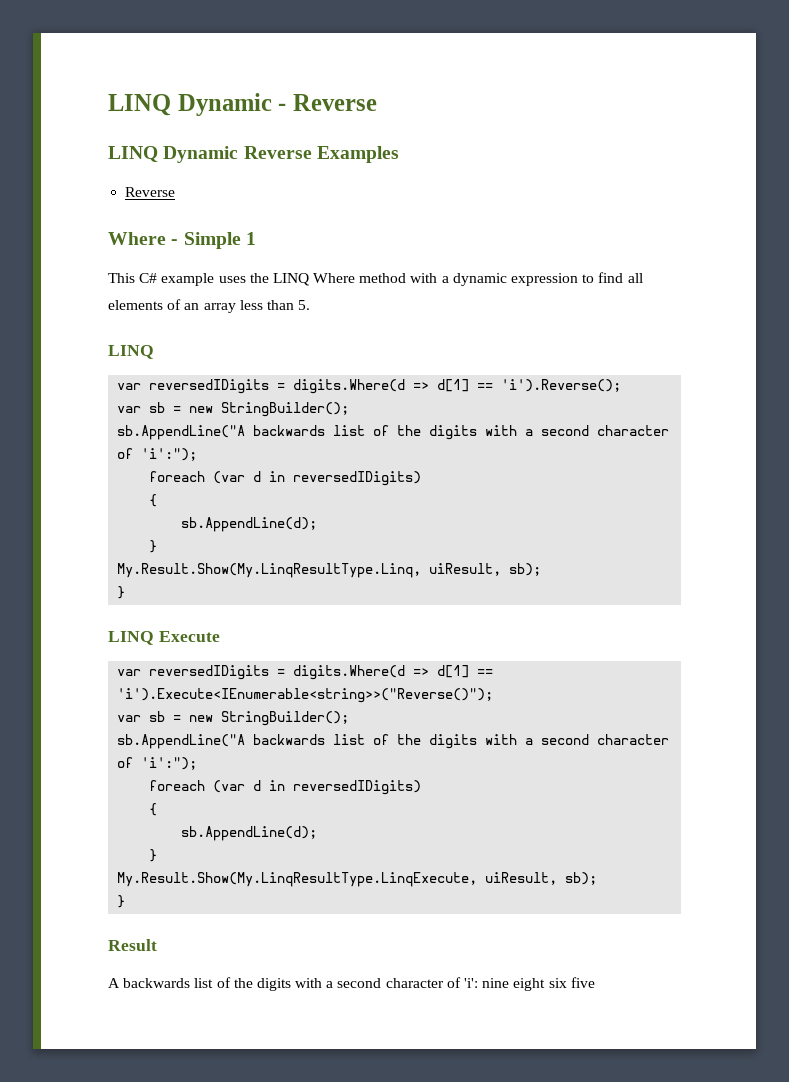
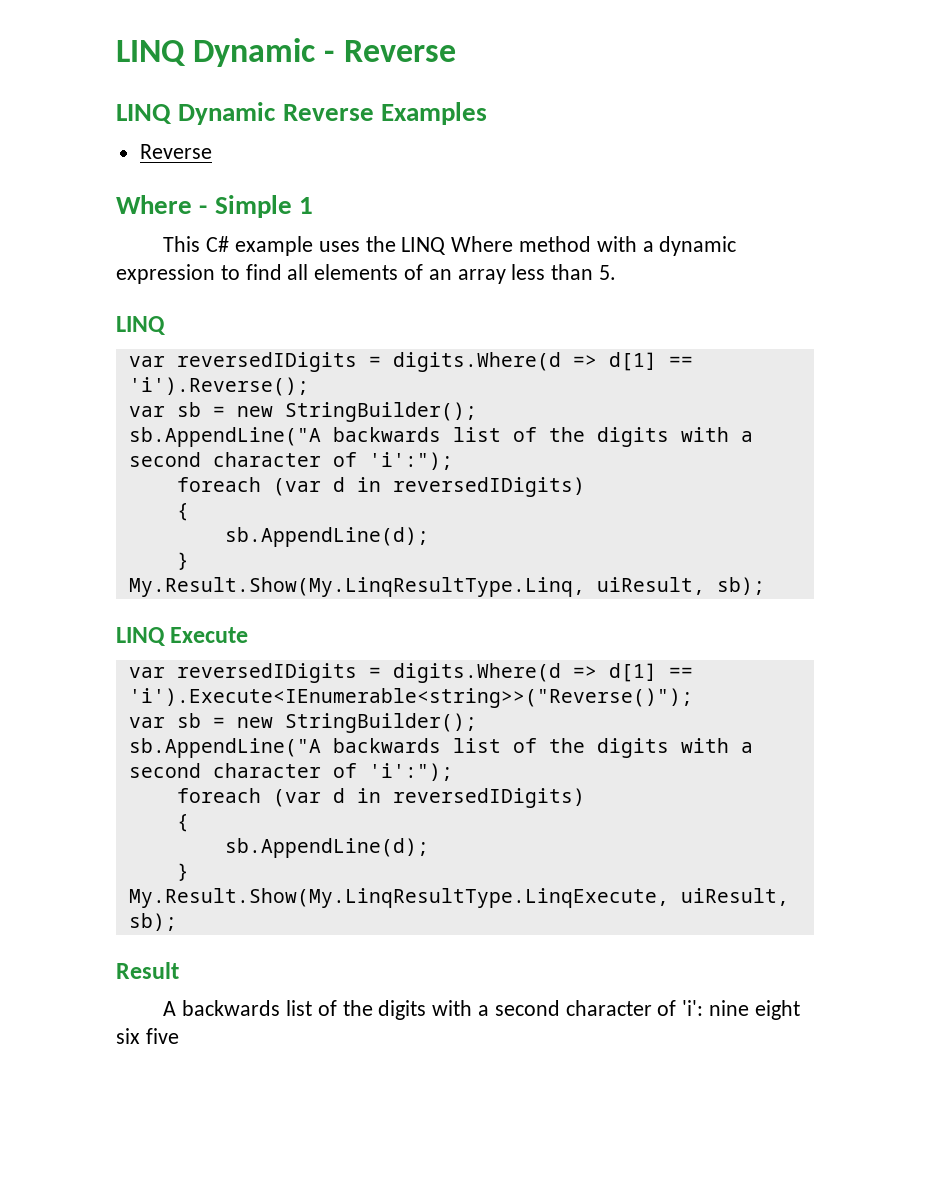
  My.Result.Show(My.LinqResultType.Linq, uiResult, sb);
- }
  My.Result.Show(My.LinqResultType.LinqExecute, uiResult, sb);
- }

